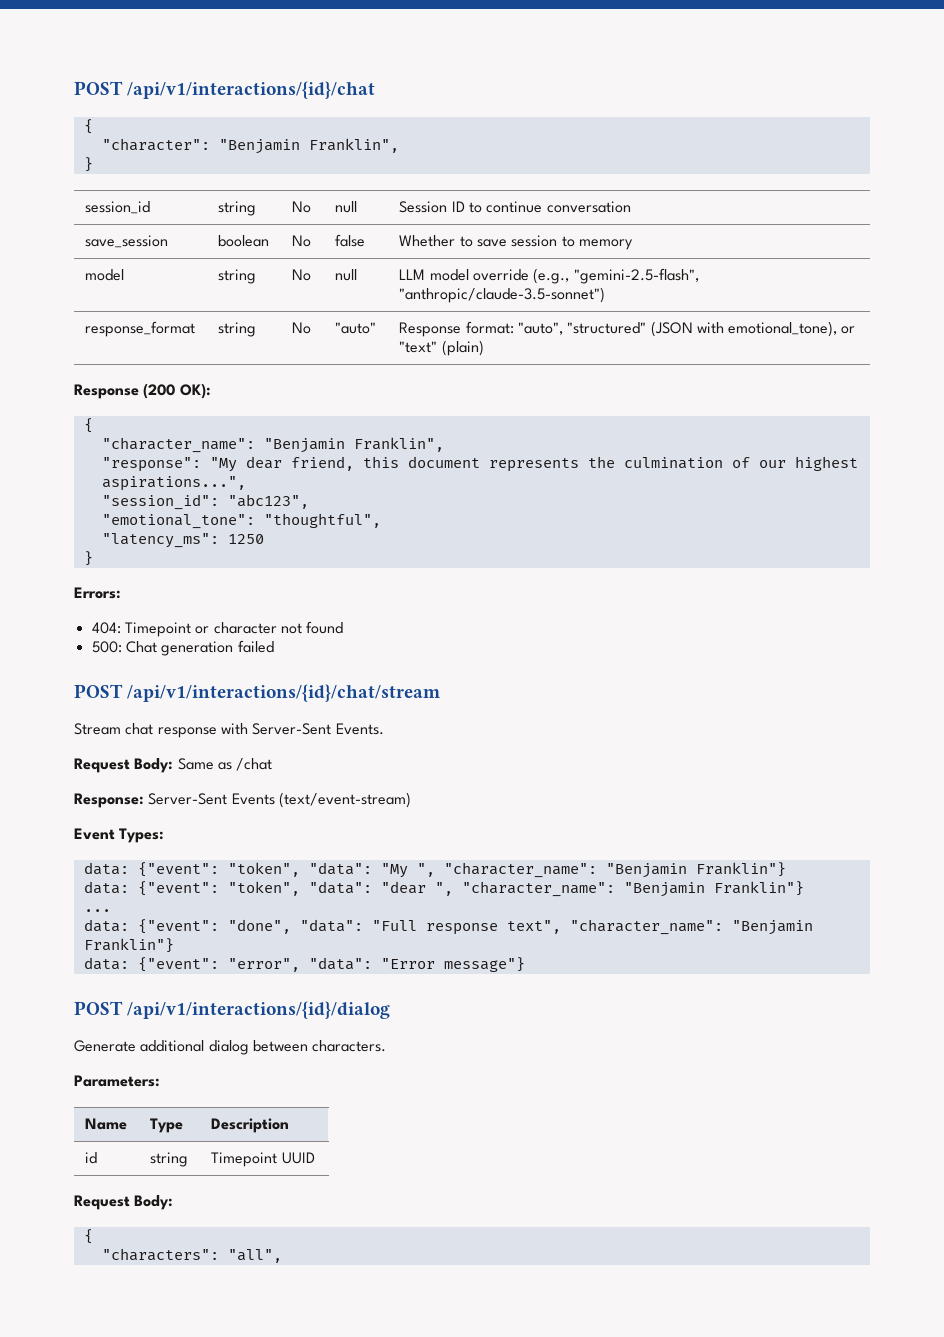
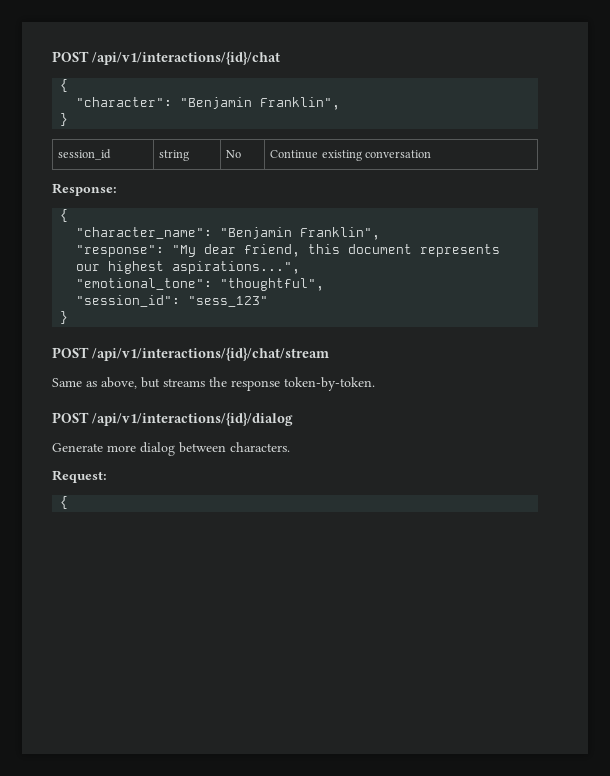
- session_id | string | No | null | Session ID to continue conversation
- save_session | boolean | No | false | Whether to save session to memory
- model | string | No | null | LLM model override (e.g., "gemini-2.5-flash", "anthropic/claude-3.5-sonnet")
- response_format | string | No | "auto" | Response format: "auto", "structured" (JSON with emotional_tone), or "text" (plain)
- Response (200 OK):
+ session_id | string | No | Continue existing conversation
+ Response:
- "response": "My dear friend, this document represents the culmination of our highest aspirations...",
+ "response": "My dear friend, this document represents our highest aspirations...",
- "session_id": "abc123",
- "latency_ms": 1250
+ "session_id": "sess_123"
  }
- Errors:
- 404: Timepoint or character not found
- 500: Chat generation failed
  POST /api/v1/interactions/{id}/chat/stream
- Stream chat response with Server-Sent Events.
- Request Body: Same as /chat
- Response: Server-Sent Events (text/event-stream)
- Event Types:
- data: {"event": "token", "data": "My ", "character_name": "Benjamin Franklin"}
- data: {"event": "token", "data": "dear ", "character_name": "Benjamin Franklin"}
- ...
- data: {"event": "done", "data": "Full response text", "character_name": "Benjamin Franklin"}
- data: {"event": "error", "data": "Error message"}
+ Same as above, but streams the response token-by-token.
- Generate additional dialog between characters.
+ Generate more dialog between characters.
- Parameters:
- Name | Type | Description
- id | string | Timepoint UUID
- Request Body:
+ Request:
  {
- "characters": "all",

